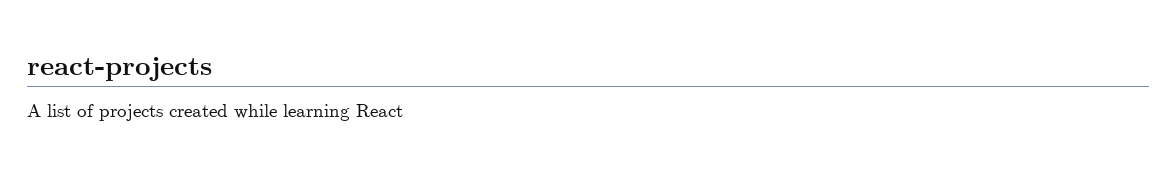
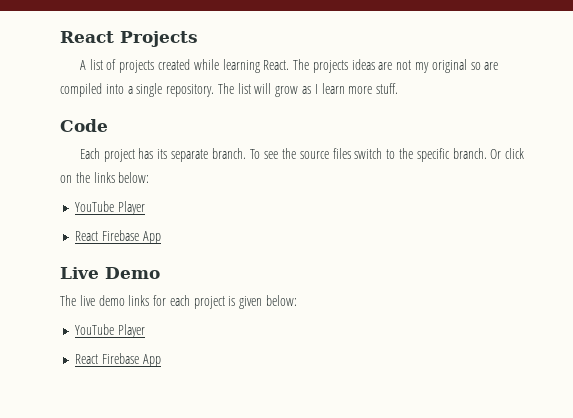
- react-projects
+ React Projects
- A list of projects created while learning React
+ A list of projects created while learning React. The projects ideas are not my original so are compiled into a single repository. The list will grow as I learn more stuff.
+ Code
+ Each project has its separate branch. To see the source files switch to the specific branch. Or click on the links below:
+ YouTube Player
+ React Firebase App
+ Live Demo
+ The live demo links for each project is given below:
+ YouTube Player
+ React Firebase App

